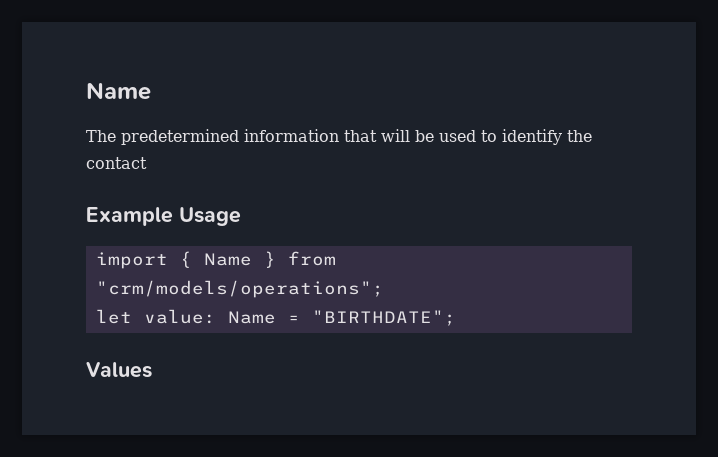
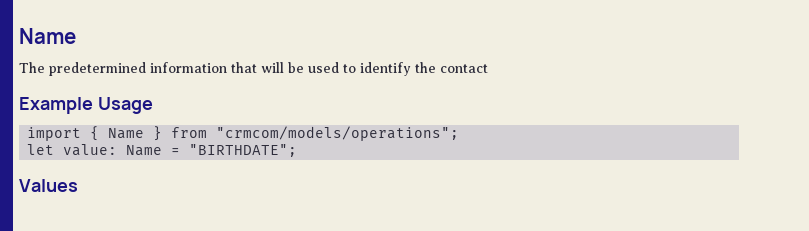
- import { Name } from "crm/models/operations";
+ import { Name } from "crmcom/models/operations";

